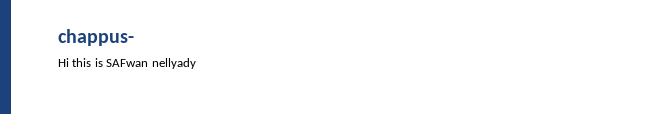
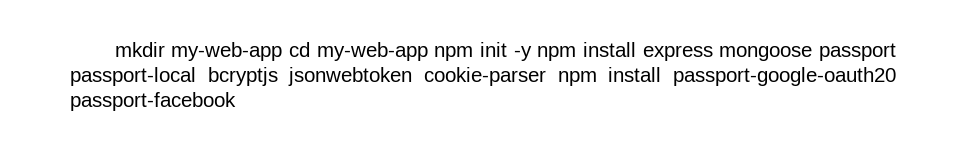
- chappus-
- Hi this is SAFwan nellyady
+ mkdir my-web-app cd my-web-app npm init -y npm install express mongoose passport passport-local bcryptjs jsonwebtoken cookie-parser npm install passport-google-oauth20 passport-facebook

